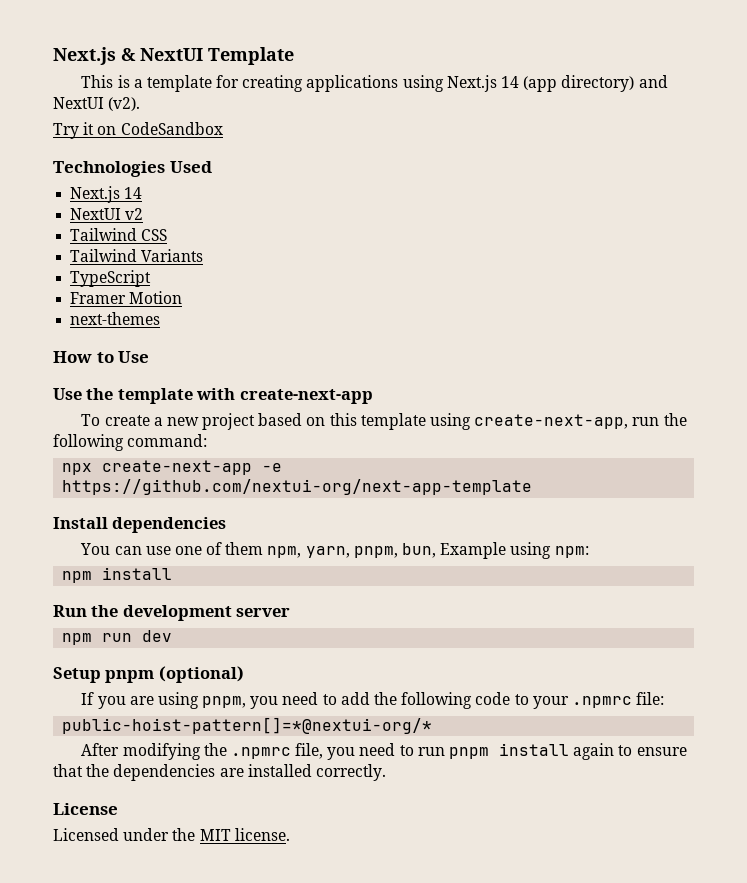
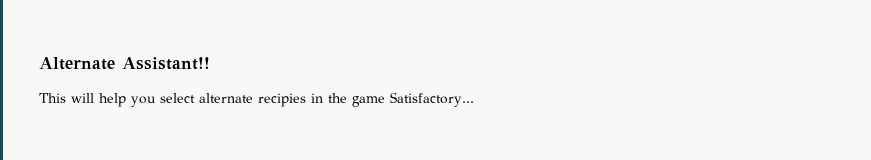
- Next.js & NextUI Template
- This is a template for creating applications using Next.js 14 (app directory) and NextUI (v2).
- Try it on CodeSandbox
- Technologies Used
- Next.js 14
- NextUI v2
- Tailwind CSS
- Tailwind Variants
- TypeScript
- Framer Motion
- next-themes
- How to Use
- Use the template with create-next-app
- To create a new project based on this template using create-next-app, run the following command:
- npx create-next-app -e https://github.com/nextui-org/next-app-template
- Install dependencies
- You can use one of them npm, yarn, pnpm, bun, Example using npm:
- npm install
- Run the development server
- npm run dev
- Setup pnpm (optional)
- If you are using pnpm, you need to add the following code to your .npmrc file:
- public-hoist-pattern[]=*@nextui-org/*
- After modifying the .npmrc file, you need to run pnpm install again to ensure that the dependencies are installed correctly.
- License
- Licensed under the MIT license.
+ Alternate Assistant!!
+ This will help you select alternate recipies in the game Satisfactory...

